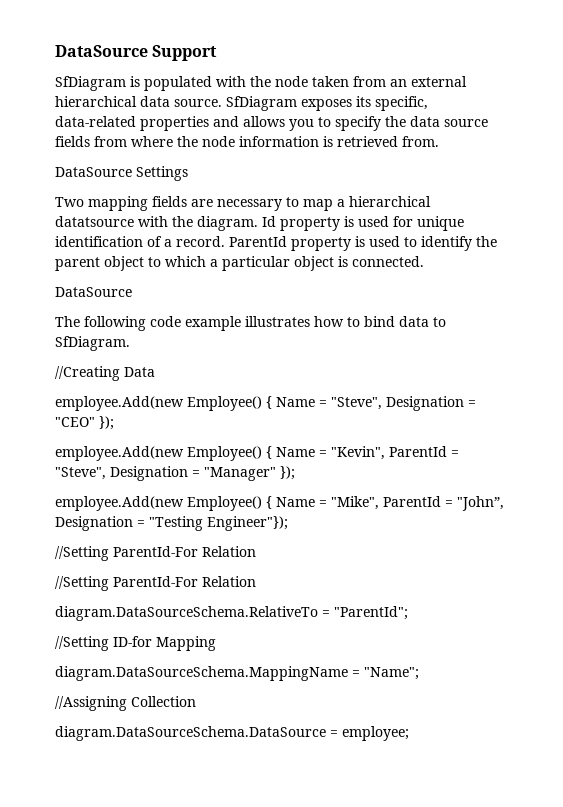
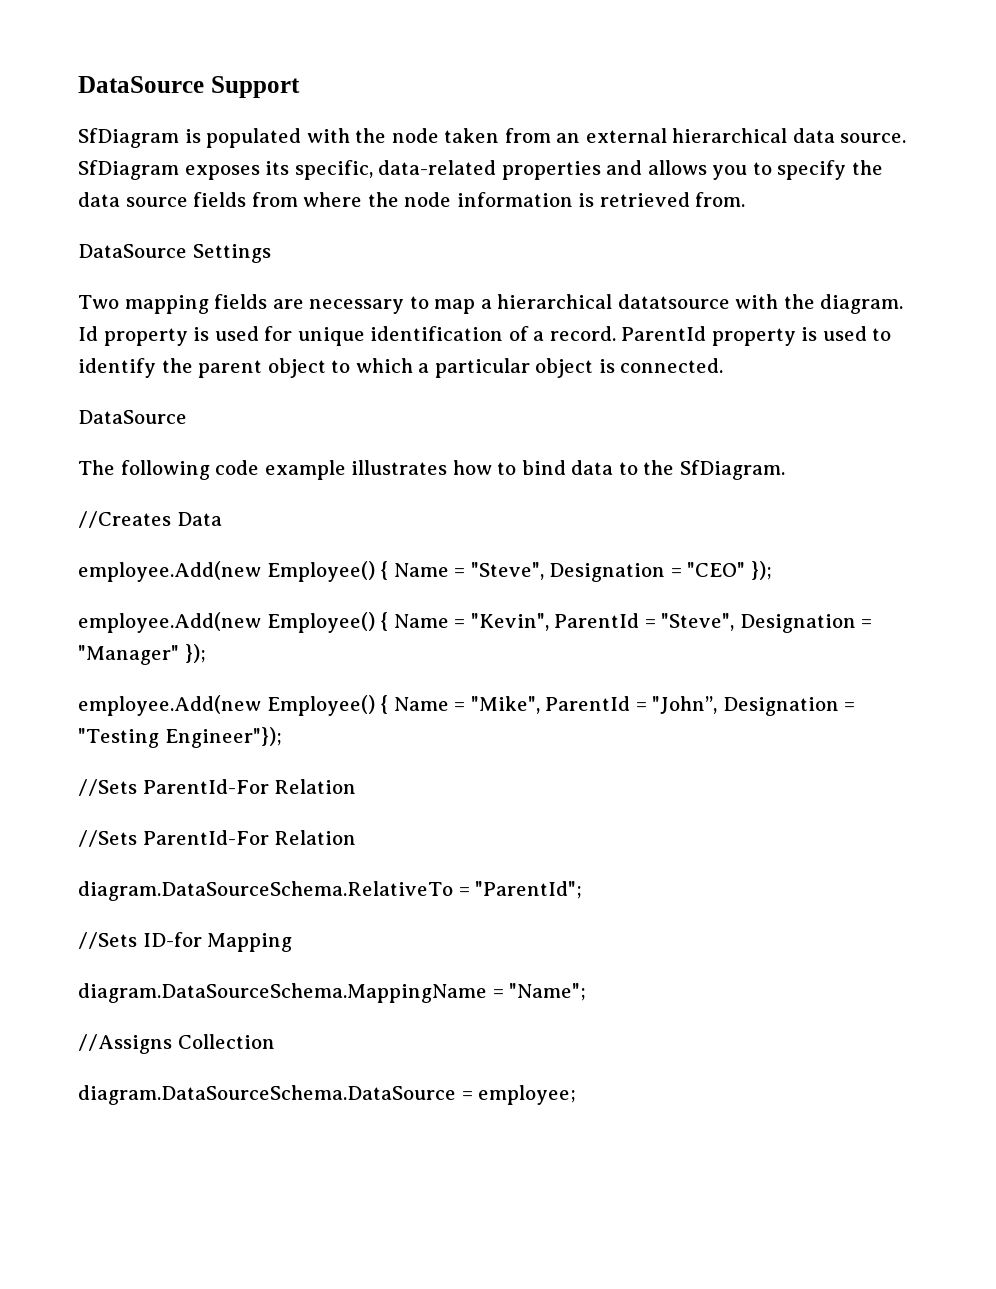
- The following code example illustrates how to bind data to SfDiagram.
+ The following code example illustrates how to bind data to the SfDiagram.
- //Creating Data
+ //Creates Data
  employee.Add(new Employee() { Name = "Mike", ParentId = "John”, Designation = "Testing Engineer"});
- //Setting ParentId-For Relation
- //Setting ParentId-For Relation
+ //Sets ParentId-For Relation
+ //Sets ParentId-For Relation
- //Setting ID-for Mapping
+ //Sets ID-for Mapping
- //Assigning Collection
+ //Assigns Collection

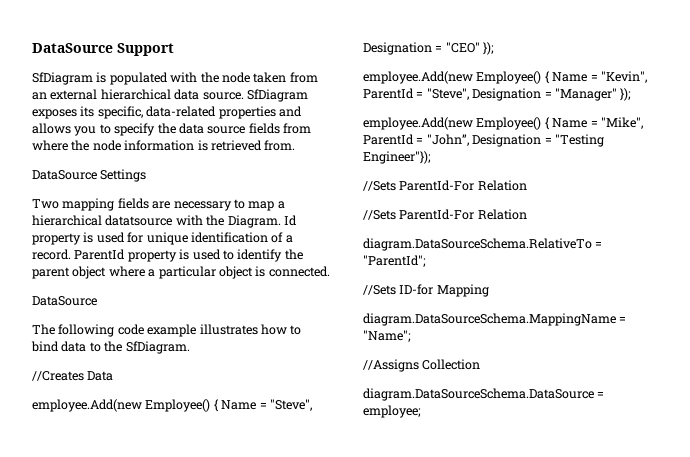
- Two mapping fields are necessary to map a hierarchical datatsource with the diagram.
+ Two mapping fields are necessary to map a hierarchical datatsource with the Diagram.
- ParentId property is used to identify the parent object to which a particular object is connected.
+ ParentId property is used to identify the parent object where a particular object is connected.

